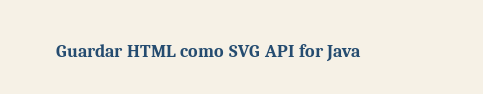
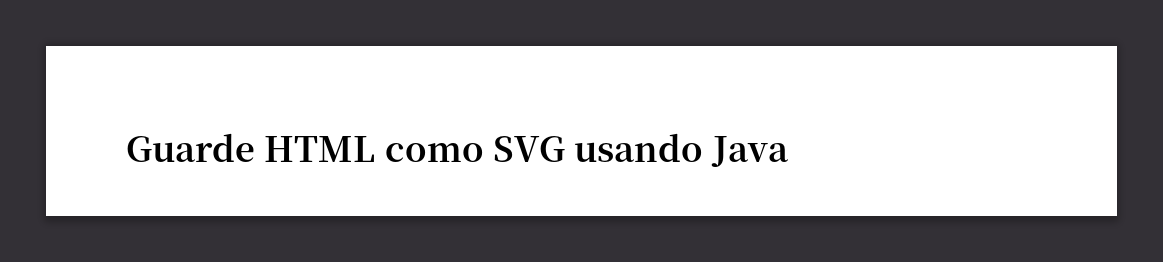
- Guardar HTML como SVG API for Java
+ Guarde HTML como SVG usando Java

